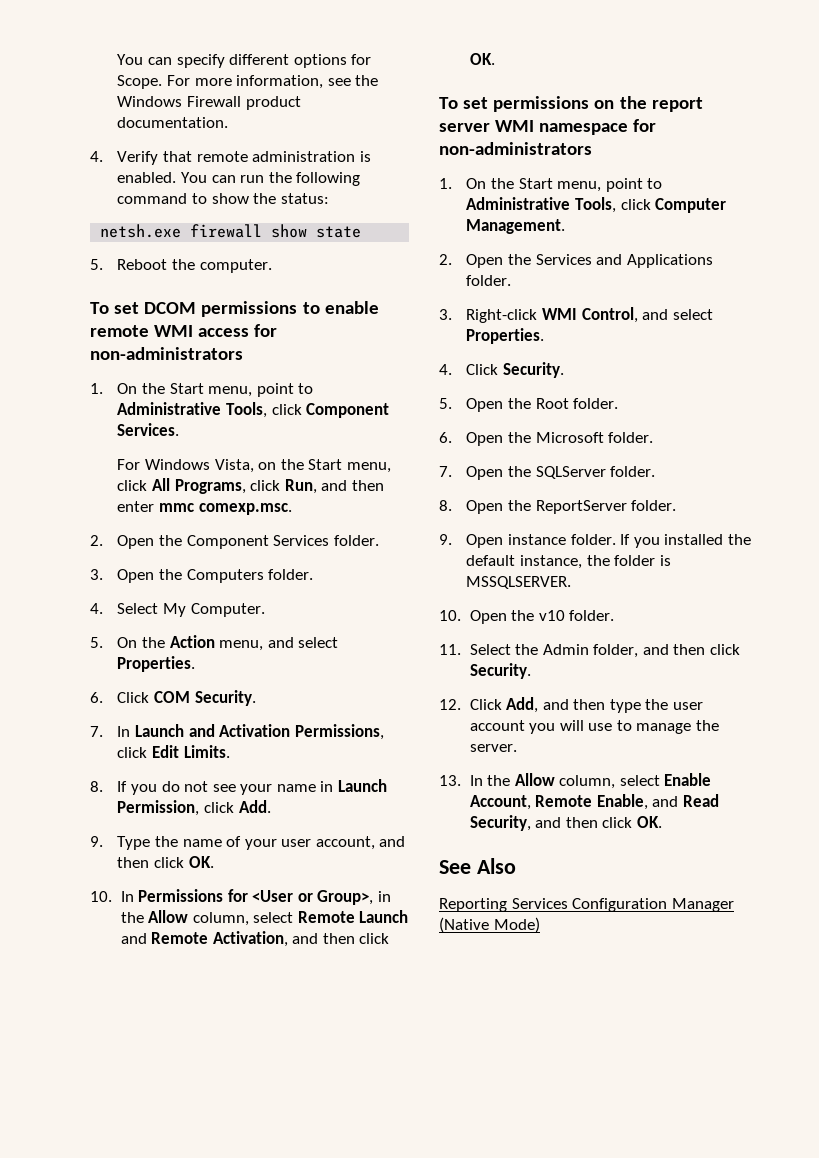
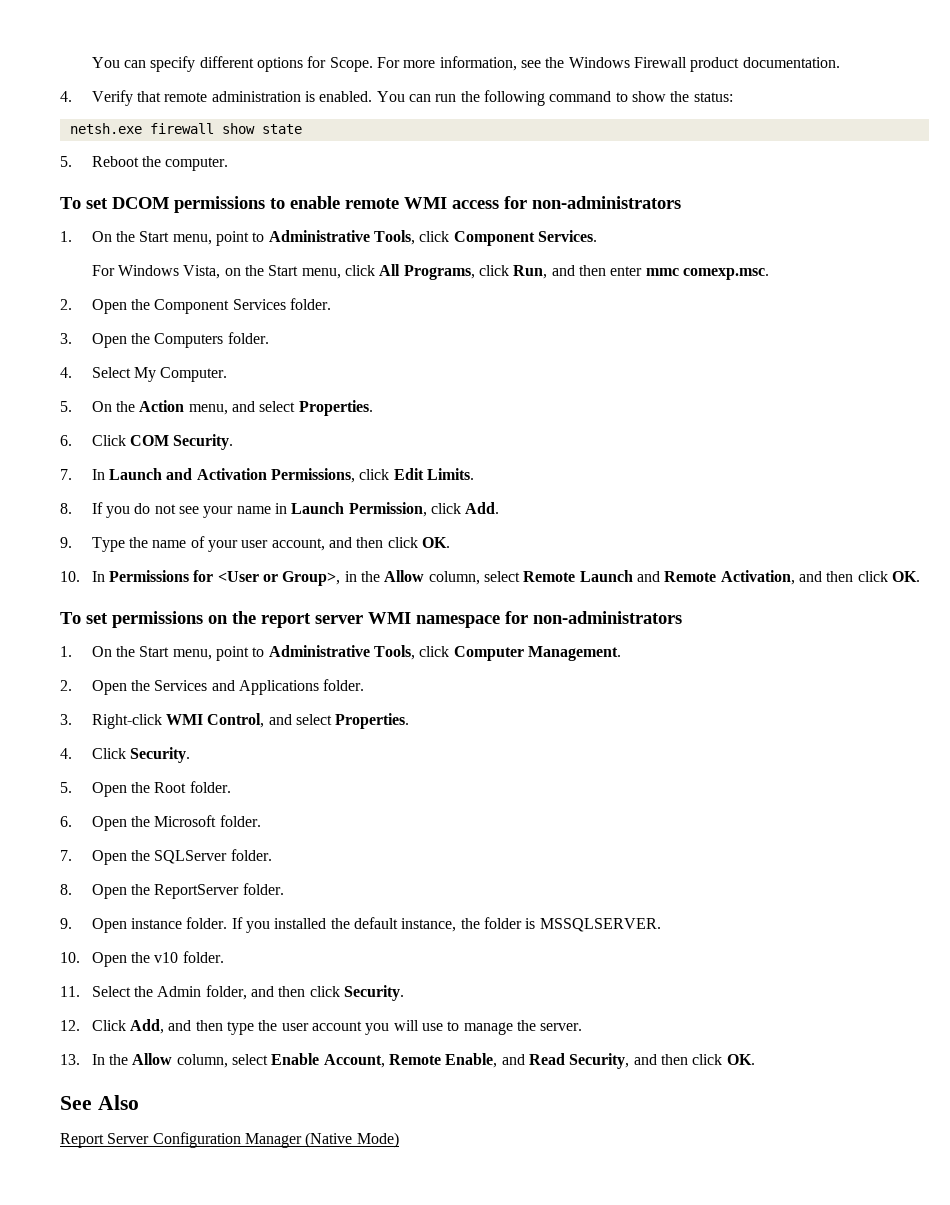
- Reporting Services Configuration Manager (Native Mode)
+ Report Server Configuration Manager (Native Mode)

